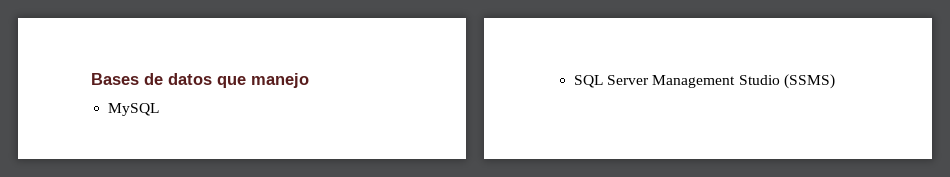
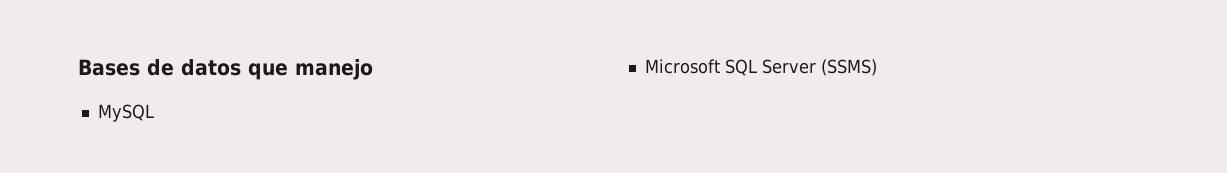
- SQL Server Management Studio (SSMS)
+ Microsoft SQL Server (SSMS)

